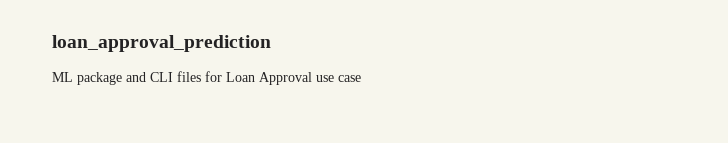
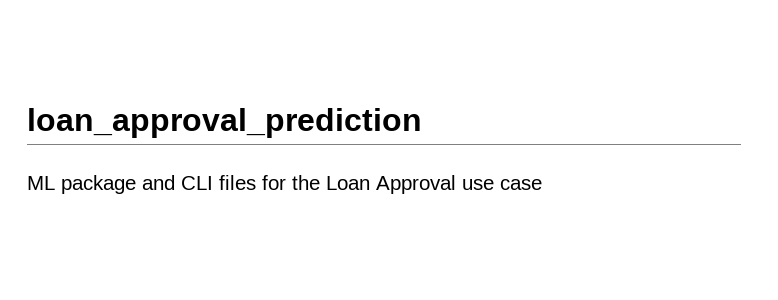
- ML package and CLI files for Loan Approval use case
+ ML package and CLI files for the Loan Approval use case

